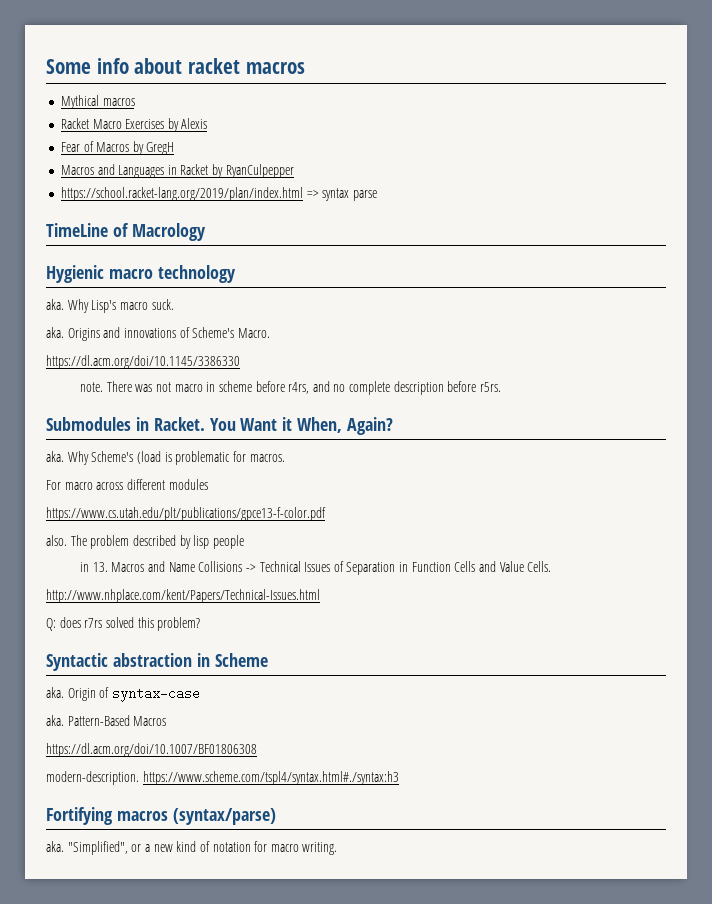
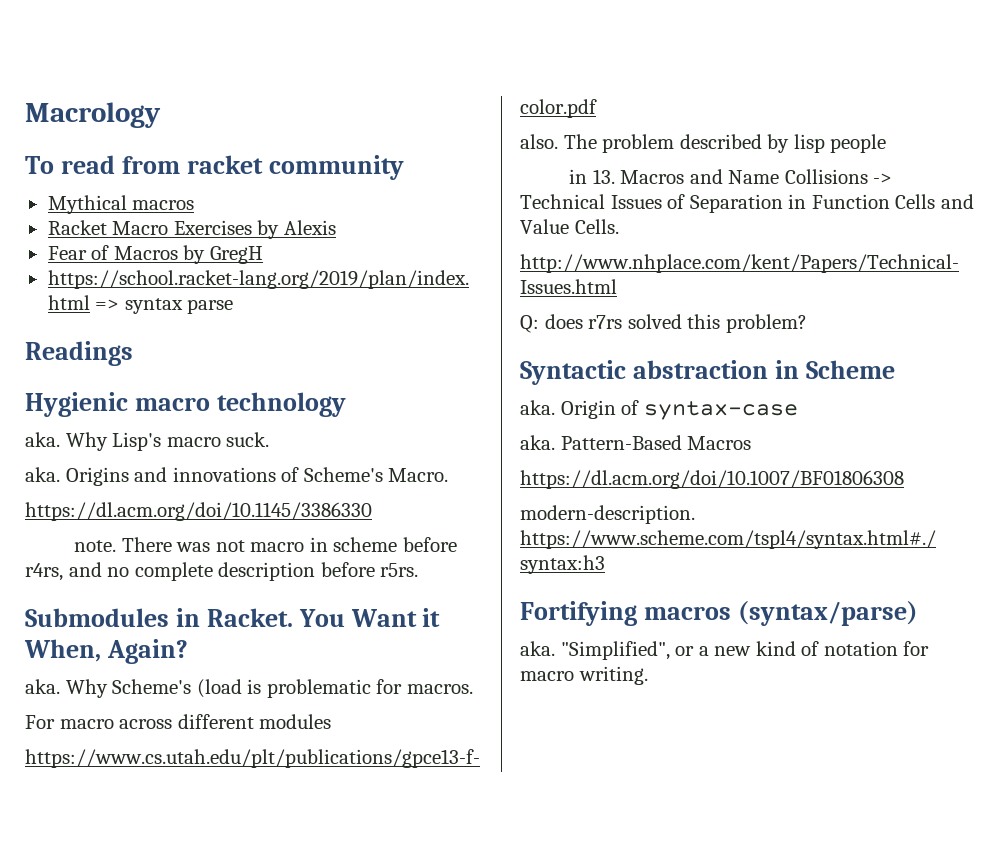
- Some info about racket macros
+ Macrology
+ To read from racket community
- Macros and Languages in Racket by RyanCulpepper
- TimeLine of Macrology
+ Readings

